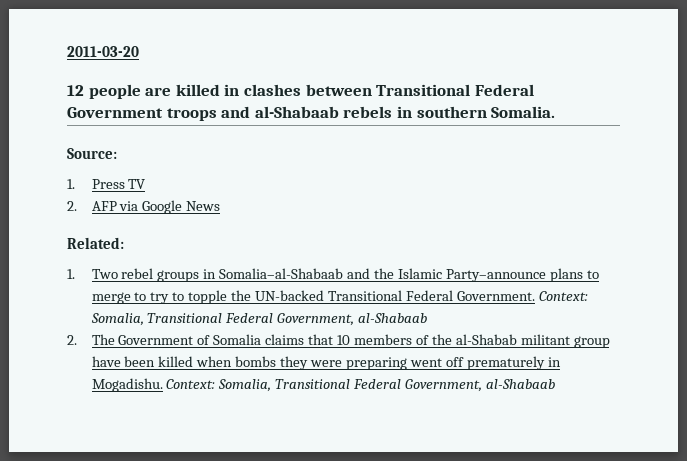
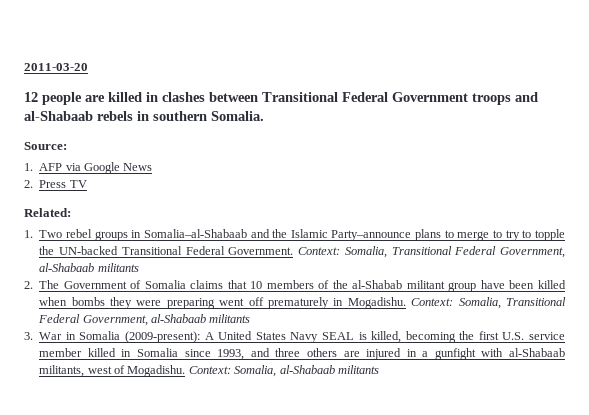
- 1. Press TV
- 2. AFP via Google News
+ 1. AFP via Google News
+ 2. Press TV
- 1. Two rebel groups in Somalia–al-Shabaab and the Islamic Party–announce plans to merge to try to topple the UN-backed Transitional Federal Government. Context: Somalia, Transitional Federal Government, al-Shabaab
+ 1. Two rebel groups in Somalia–al-Shabaab and the Islamic Party–announce plans to merge to try to topple the UN-backed Transitional Federal Government. Context: Somalia, Transitional Federal Government, al-Shabaab militants
- 2. The Government of Somalia claims that 10 members of the al-Shabab militant group have been killed when bombs they were preparing went off prematurely in Mogadishu. Context: Somalia, Transitional Federal Government, al-Shabaab
+ 2. The Government of Somalia claims that 10 members of the al-Shabab militant group have been killed when bombs they were preparing went off prematurely in Mogadishu. Context: Somalia, Transitional Federal Government, al-Shabaab militants
+ 3. War in Somalia (2009-present): A United States Navy SEAL is killed, becoming the first U.S. service member killed in Somalia since 1993, and three others are injured in a gunfight with al-Shabaab militants, west of Mogadishu. Context: Somalia, al-Shabaab militants

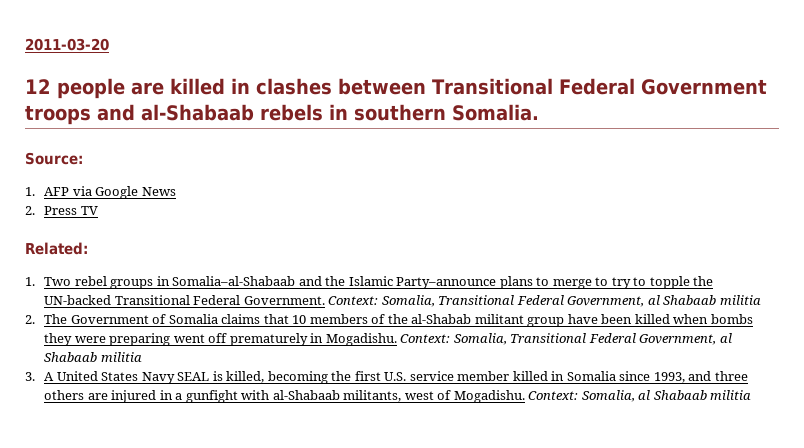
- 1. Two rebel groups in Somalia–al-Shabaab and the Islamic Party–announce plans to merge to try to topple the UN-backed Transitional Federal Government. Context: Somalia, Transitional Federal Government, al-Shabaab militants
+ 1. Two rebel groups in Somalia–al-Shabaab and the Islamic Party–announce plans to merge to try to topple the UN-backed Transitional Federal Government. Context: Somalia, Transitional Federal Government, al Shabaab militia
- 2. The Government of Somalia claims that 10 members of the al-Shabab militant group have been killed when bombs they were preparing went off prematurely in Mogadishu. Context: Somalia, Transitional Federal Government, al-Shabaab militants
- 3. War in Somalia (2009-present): A United States Navy SEAL is killed, becoming the first U.S. service member killed in Somalia since 1993, and three others are injured in a gunfight with al-Shabaab militants, west of Mogadishu.
+ 2. The Government of Somalia claims that 10 members of the al-Shabab militant group have been killed when bombs they were preparing went off prematurely in Mogadishu. Context: Somalia, Transitional Federal Government, al Shabaab militia
+ 3. A United States Navy SEAL is killed, becoming the first U.S. service member killed in Somalia since 1993, and three others are injured in a gunfight with al-Shabaab militants, west of Mogadishu.
- Context: Somalia, al-Shabaab militants
+ Context: Somalia, al Shabaab militia

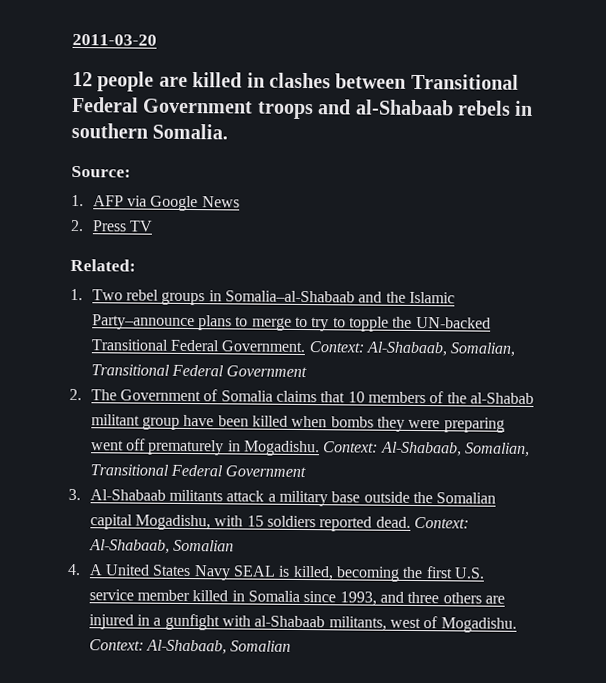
- 1. Two rebel groups in Somalia–al-Shabaab and the Islamic Party–announce plans to merge to try to topple the UN-backed Transitional Federal Government. Context: Somalia, Transitional Federal Government, al Shabaab militia
+ 1. Two rebel groups in Somalia–al-Shabaab and the Islamic Party–announce plans to merge to try to topple the UN-backed Transitional Federal Government. Context: Al-Shabaab, Somalian, Transitional Federal Government
- 2. The Government of Somalia claims that 10 members of the al-Shabab militant group have been killed when bombs they were preparing went off prematurely in Mogadishu. Context: Somalia, Transitional Federal Government, al Shabaab militia
- 3. A United States Navy SEAL is killed, becoming the first U.S. service member killed in Somalia since 1993, and three others are injured in a gunfight with al-Shabaab militants, west of Mogadishu. Context: Somalia, al Shabaab militia
+ 2. The Government of Somalia claims that 10 members of the al-Shabab militant group have been killed when bombs they were preparing went off prematurely in Mogadishu. Context: Al-Shabaab, Somalian, Transitional Federal Government
+ 3. Al-Shabaab militants attack a military base outside the Somalian capital Mogadishu, with 15 soldiers reported dead. Context: Al-Shabaab, Somalian
+ 4. A United States Navy SEAL is killed, becoming the first U.S. service member killed in Somalia since 1993, and three others are injured in a gunfight with al-Shabaab militants, west of Mogadishu. Context: Al-Shabaab, Somalian

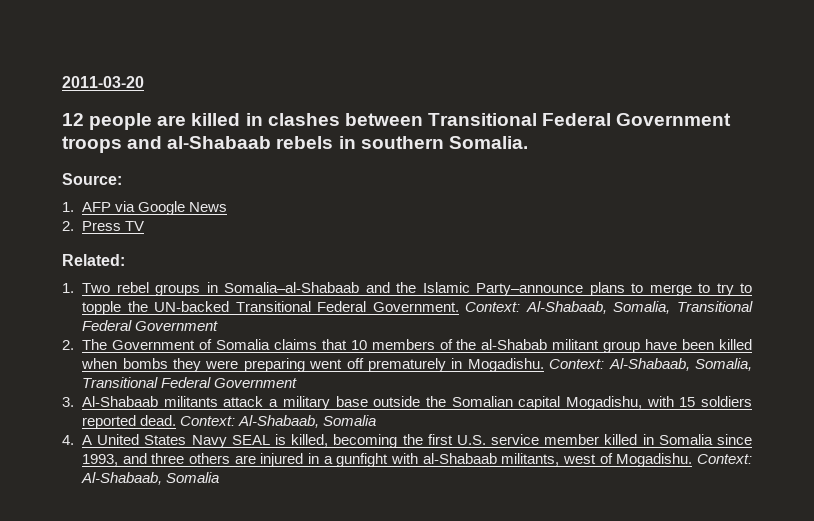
- 1. Two rebel groups in Somalia–al-Shabaab and the Islamic Party–announce plans to merge to try to topple the UN-backed Transitional Federal Government. Context: Al-Shabaab, Somalian, Transitional Federal Government
+ 1. Two rebel groups in Somalia–al-Shabaab and the Islamic Party–announce plans to merge to try to topple the UN-backed Transitional Federal Government. Context: Al-Shabaab, Somalia, Transitional Federal Government
- 2. The Government of Somalia claims that 10 members of the al-Shabab militant group have been killed when bombs they were preparing went off prematurely in Mogadishu. Context: Al-Shabaab, Somalian, Transitional Federal Government
+ 2. The Government of Somalia claims that 10 members of the al-Shabab militant group have been killed when bombs they were preparing went off prematurely in Mogadishu. Context: Al-Shabaab, Somalia, Transitional Federal Government
- 3. Al-Shabaab militants attack a military base outside the Somalian capital Mogadishu, with 15 soldiers reported dead. Context: Al-Shabaab, Somalian
+ 3. Al-Shabaab militants attack a military base outside the Somalian capital Mogadishu, with 15 soldiers reported dead. Context: Al-Shabaab, Somalia
- 4. A United States Navy SEAL is killed, becoming the first U.S. service member killed in Somalia since 1993, and three others are injured in a gunfight with al-Shabaab militants, west of Mogadishu. Context: Al-Shabaab, Somalian
+ 4. A United States Navy SEAL is killed, becoming the first U.S. service member killed in Somalia since 1993, and three others are injured in a gunfight with al-Shabaab militants, west of Mogadishu. Context: Al-Shabaab, Somalia

